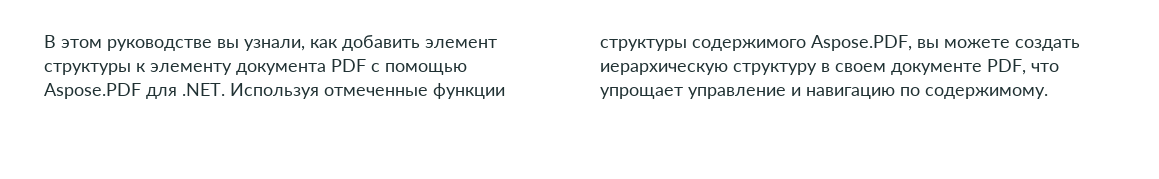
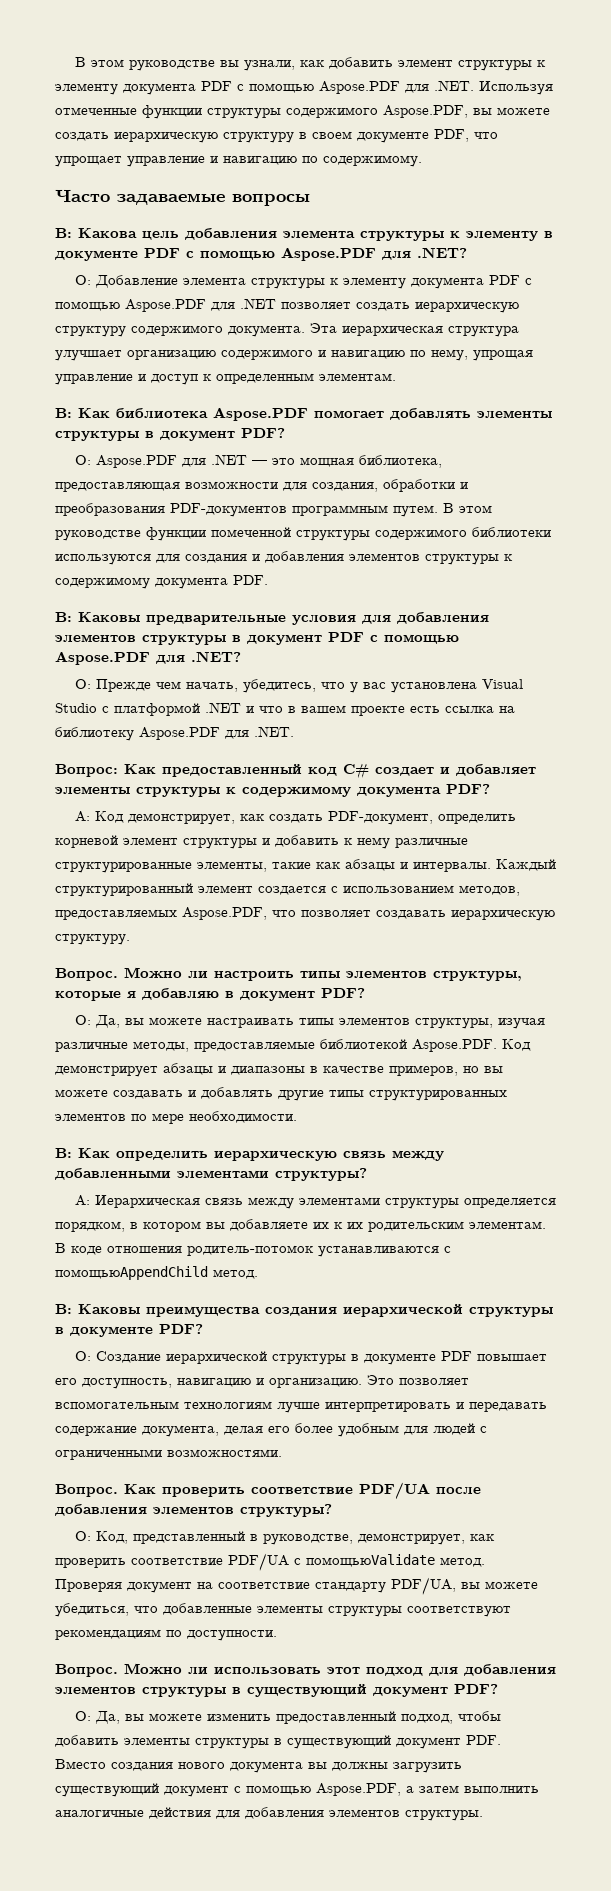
+ Часто задаваемые вопросы
+ В: Какова цель добавления элемента структуры к элементу в документе PDF с помощью Aspose.PDF для .NET?
+ О: Добавление элемента структуры к элементу документа PDF с помощью Aspose.PDF для .NET позволяет создать иерархическую структуру содержимого документа. Эта иерархическая структура улучшает организацию содержимого и навигацию по нему, упрощая управление и доступ к определенным элементам.
+ В: Как библиотека Aspose.PDF помогает добавлять элементы структуры в документ PDF?
+ О: Aspose.PDF для .NET — это мощная библиотека, предоставляющая возможности для создания, обработки и преобразования PDF-документов программным путем. В этом руководстве функции помеченной структуры содержимого библиотеки используются для создания и добавления элементов структуры к содержимому документа PDF.
+ В: Каковы предварительные условия для добавления элементов структуры в документ PDF с помощью Aspose.PDF для .NET?
+ О: Прежде чем начать, убедитесь, что у вас установлена Visual Studio с платформой .NET и что в вашем проекте есть ссылка на библиотеку Aspose.PDF для .NET.
+ Вопрос: Как предоставленный код C# создает и добавляет элементы структуры к содержимому документа PDF?
+ A: Код демонстрирует, как создать PDF-документ, определить корневой элемент структуры и добавить к нему различные структурированные элементы, такие как абзацы и интервалы. Каждый структурированный элемент создается с использованием методов, предоставляемых Aspose.PDF, что позволяет создавать иерархическую структуру.
+ Вопрос. Можно ли настроить типы элементов структуры, которые я добавляю в документ PDF?
+ О: Да, вы можете настраивать типы элементов структуры, изучая различные методы, предоставляемые библиотекой Aspose.PDF. Код демонстрирует абзацы и диапазоны в качестве примеров, но вы можете создавать и добавлять другие типы структурированных элементов по мере необходимости.
+ В: Как определить иерархическую связь между добавленными элементами структуры?
+ A: Иерархическая связь между элементами структуры определяется порядком, в котором вы добавляете их к их родительским элементам. В коде отношения родитель-потомок устанавливаются с помощьюAppendChild метод.
+ В: Каковы преимущества создания иерархической структуры в документе PDF?
+ О: Создание иерархической структуры в документе PDF повышает его доступность, навигацию и организацию. Это позволяет вспомогательным технологиям лучше интерпретировать и передавать содержание документа, делая его более удобным для людей с ограниченными возможностями.
+ Вопрос. Как проверить соответствие PDF/UA после добавления элементов структуры?
+ О: Код, представленный в руководстве, демонстрирует, как проверить соответствие PDF/UA с помощьюValidate метод. Проверяя документ на соответствие стандарту PDF/UA, вы можете убедиться, что добавленные элементы структуры соответствуют рекомендациям по доступности.
+ Вопрос. Можно ли использовать этот подход для добавления элементов структуры в существующий документ PDF?
+ О: Да, вы можете изменить предоставленный подход, чтобы добавить элементы структуры в существующий документ PDF. Вместо создания нового документа вы должны загрузить существующий документ с помощью Aspose.PDF, а затем выполнить аналогичные действия для добавления элементов структуры.

